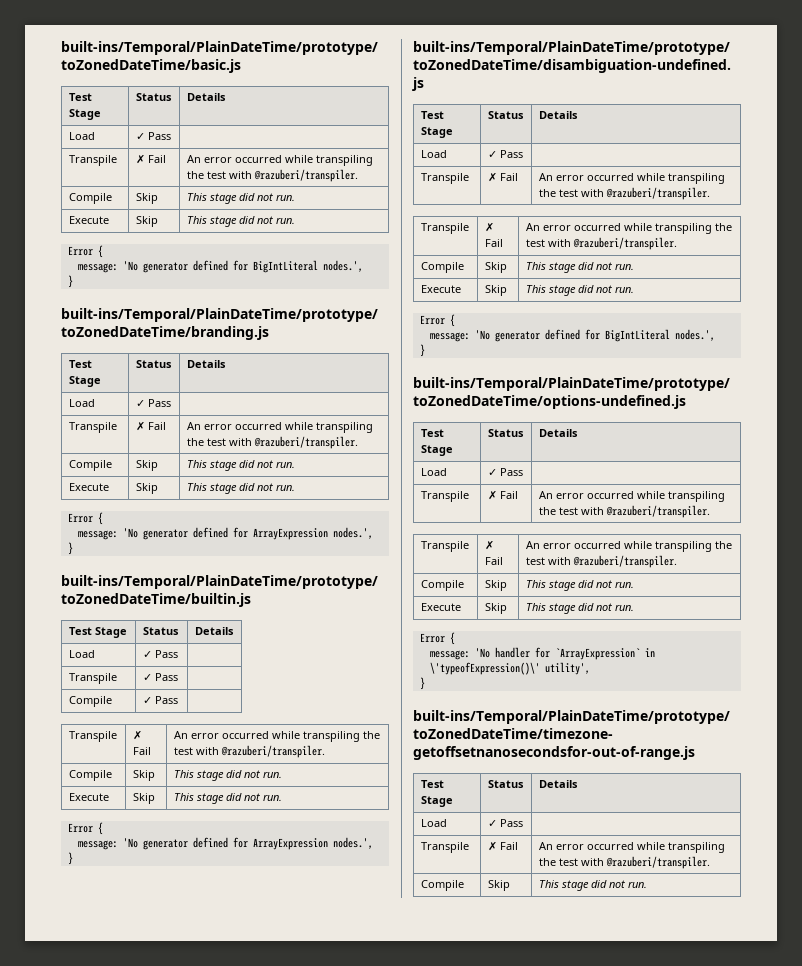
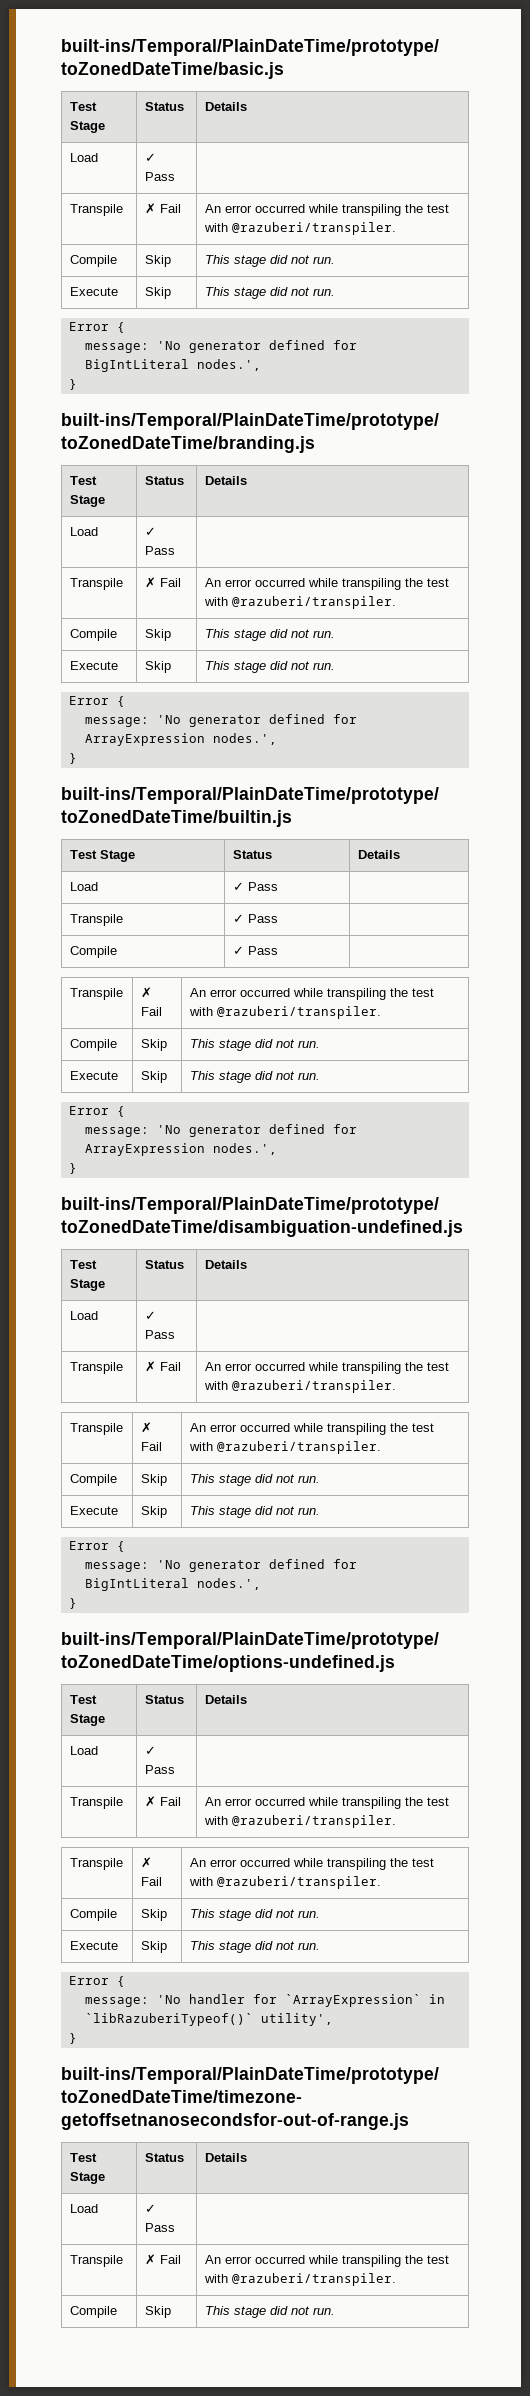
- message: 'No handler for `ArrayExpression` in \'typeofExpression()\' utility',
+ message: 'No handler for `ArrayExpression` in `libRazuberiTypeof()` utility',

